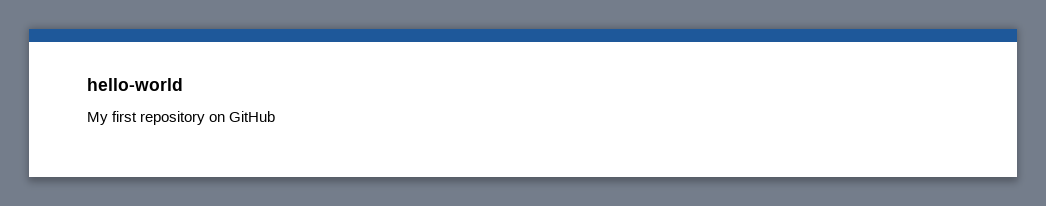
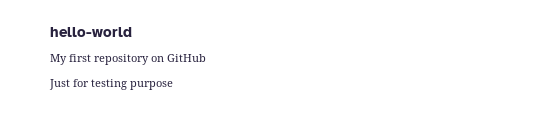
+ Just for testing purpose

